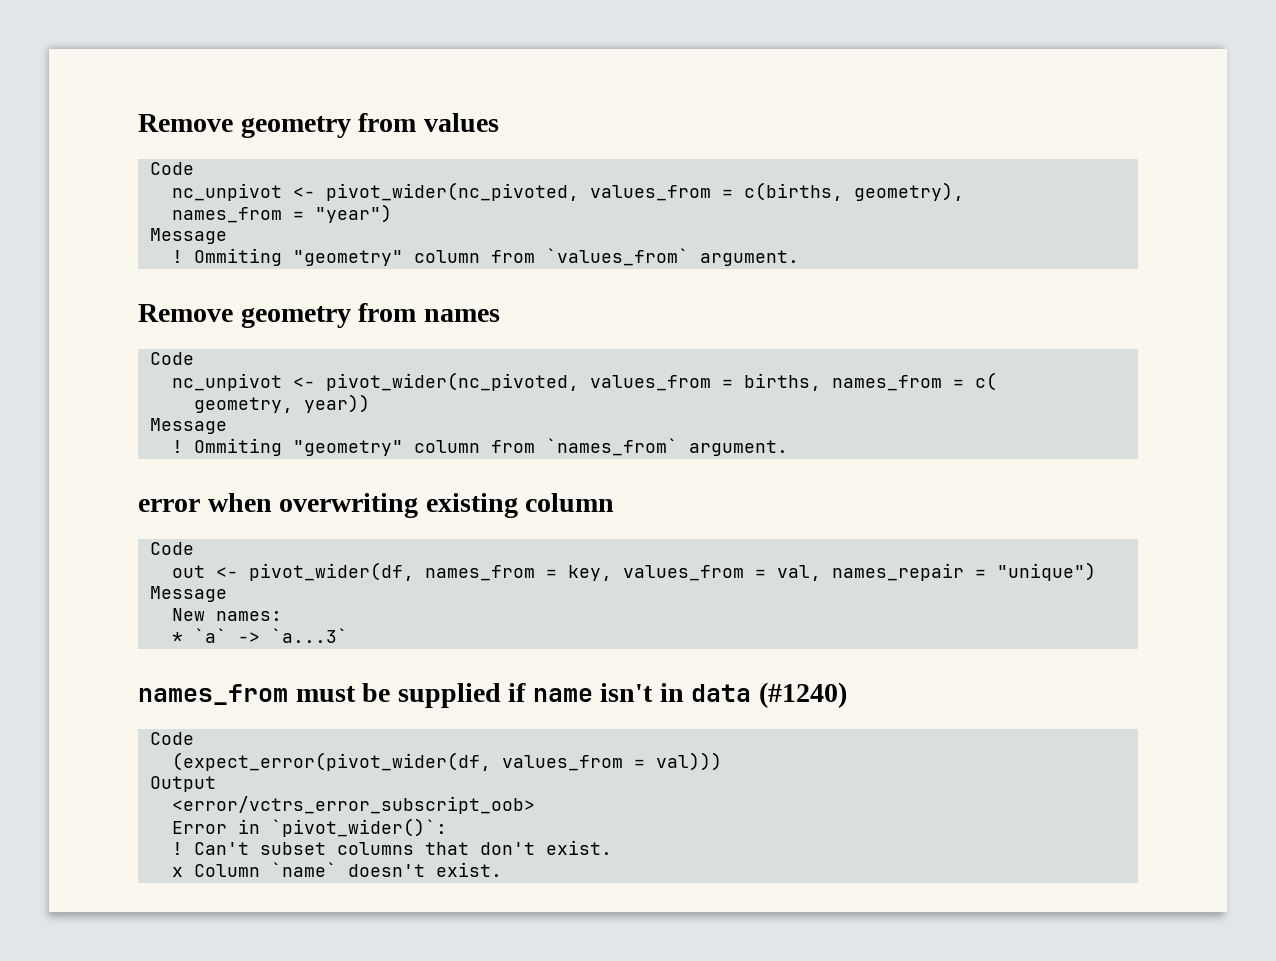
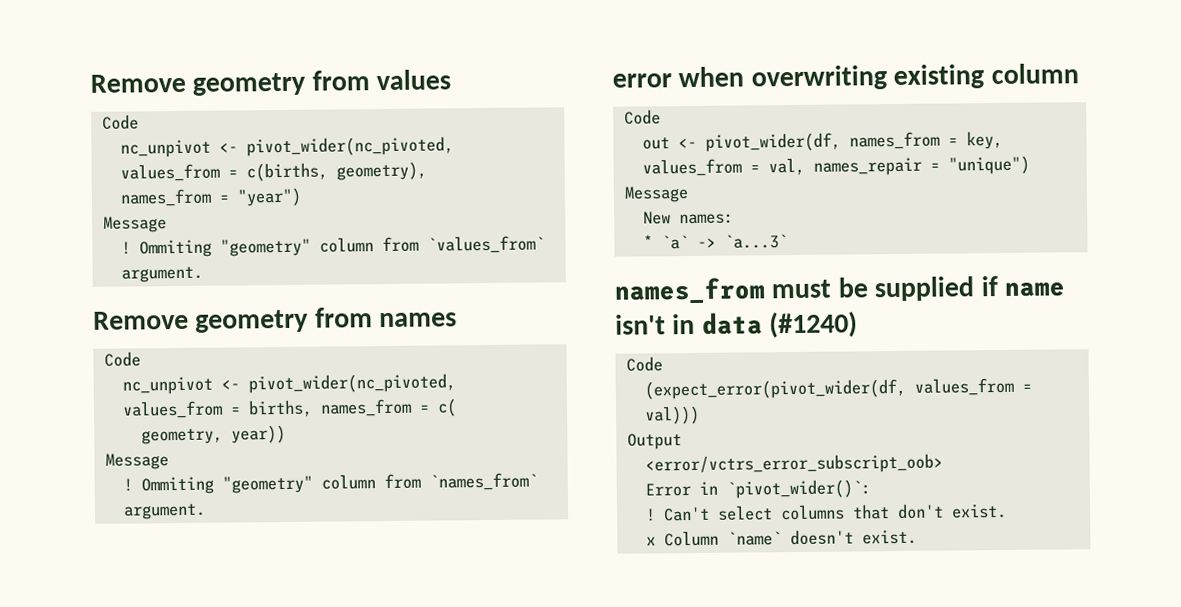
- Can't subset columns that don't exist.
+ Can't select columns that don't exist.

